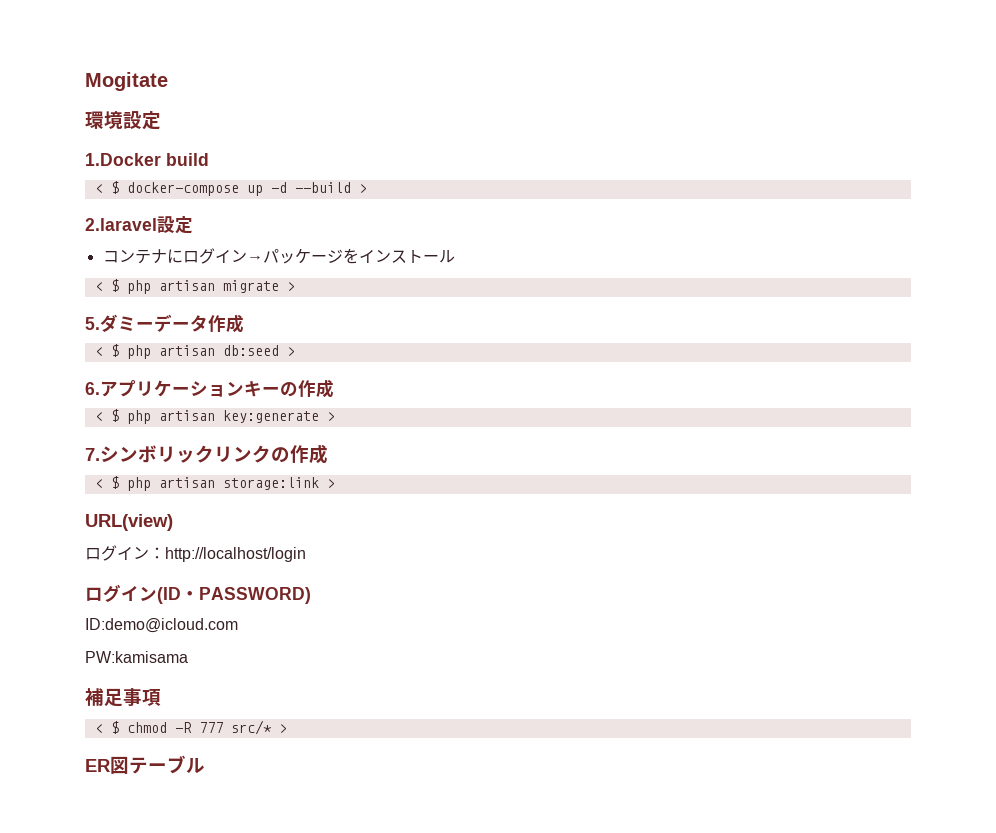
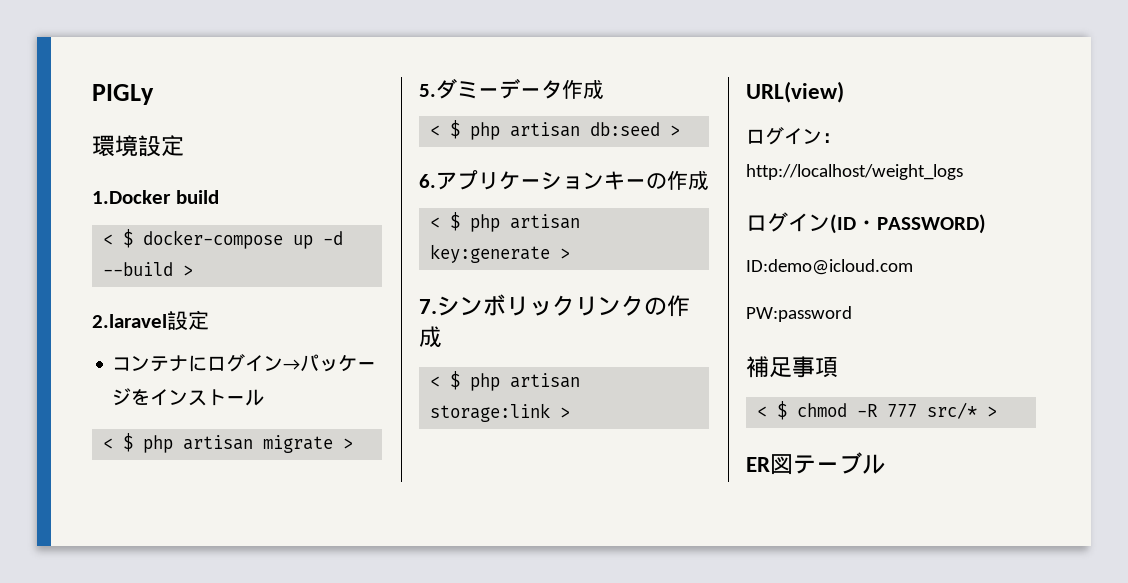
- Mogitate
+ PIGLy
- ログイン：http://localhost/login
+ ログイン：http://localhost/weight_logs
- PW:kamisama
+ PW:password

